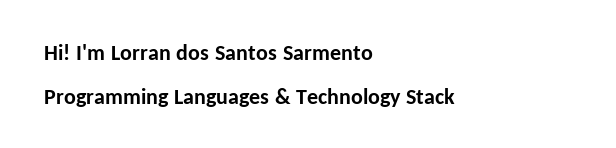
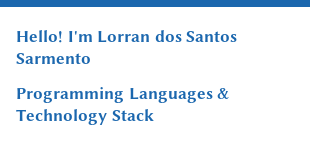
- Hi!
+ Hello!

